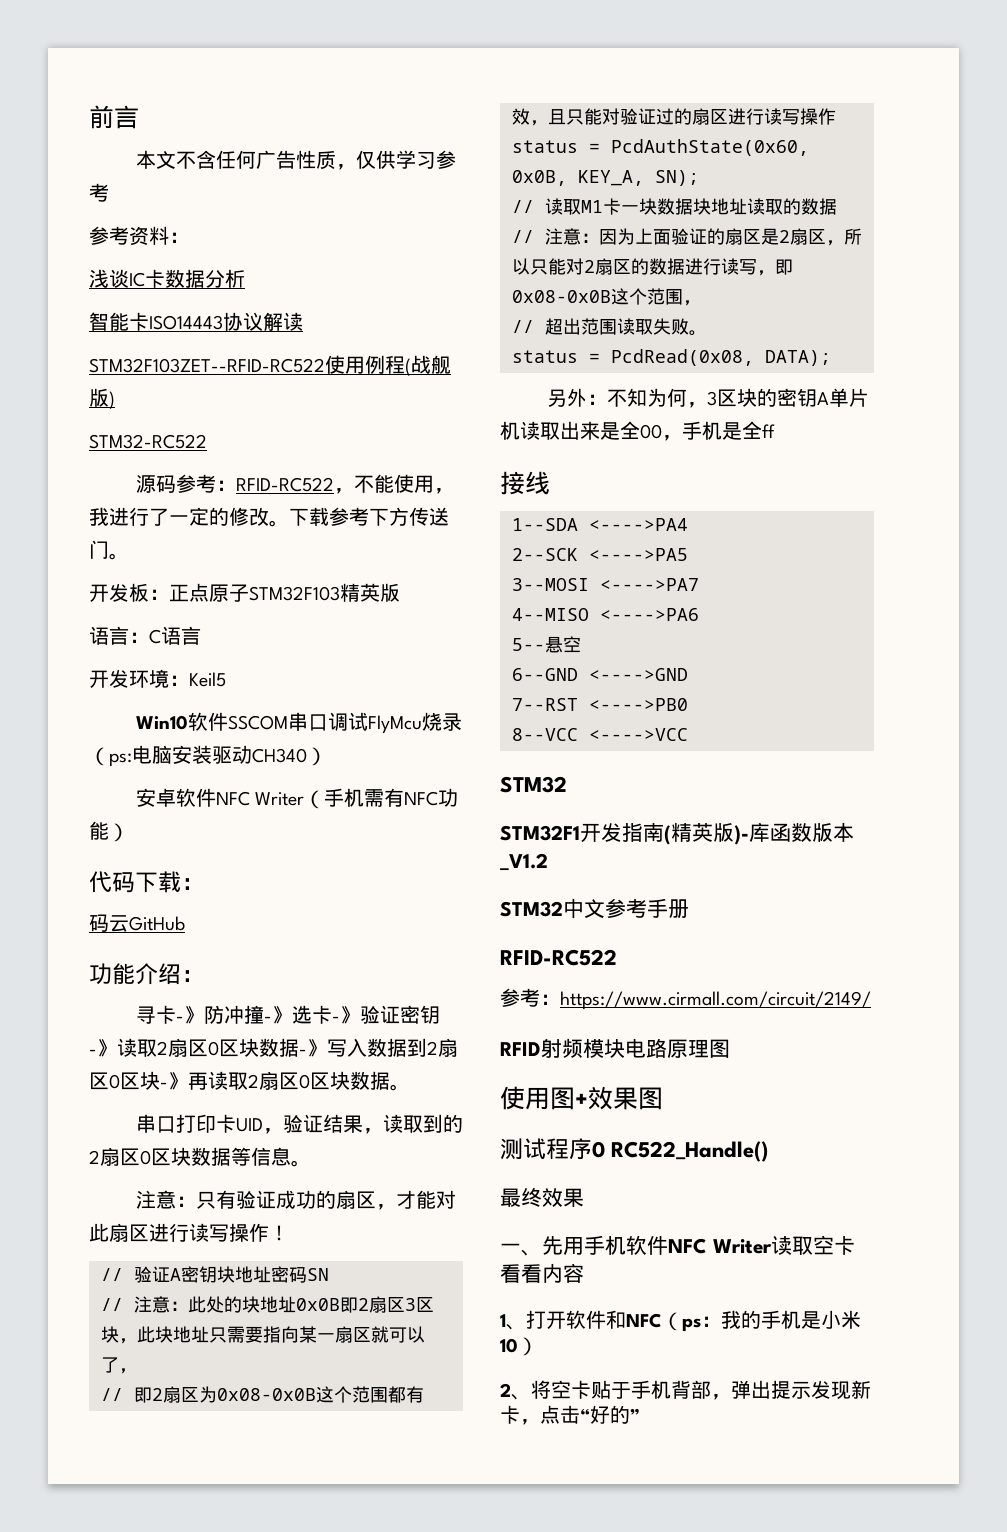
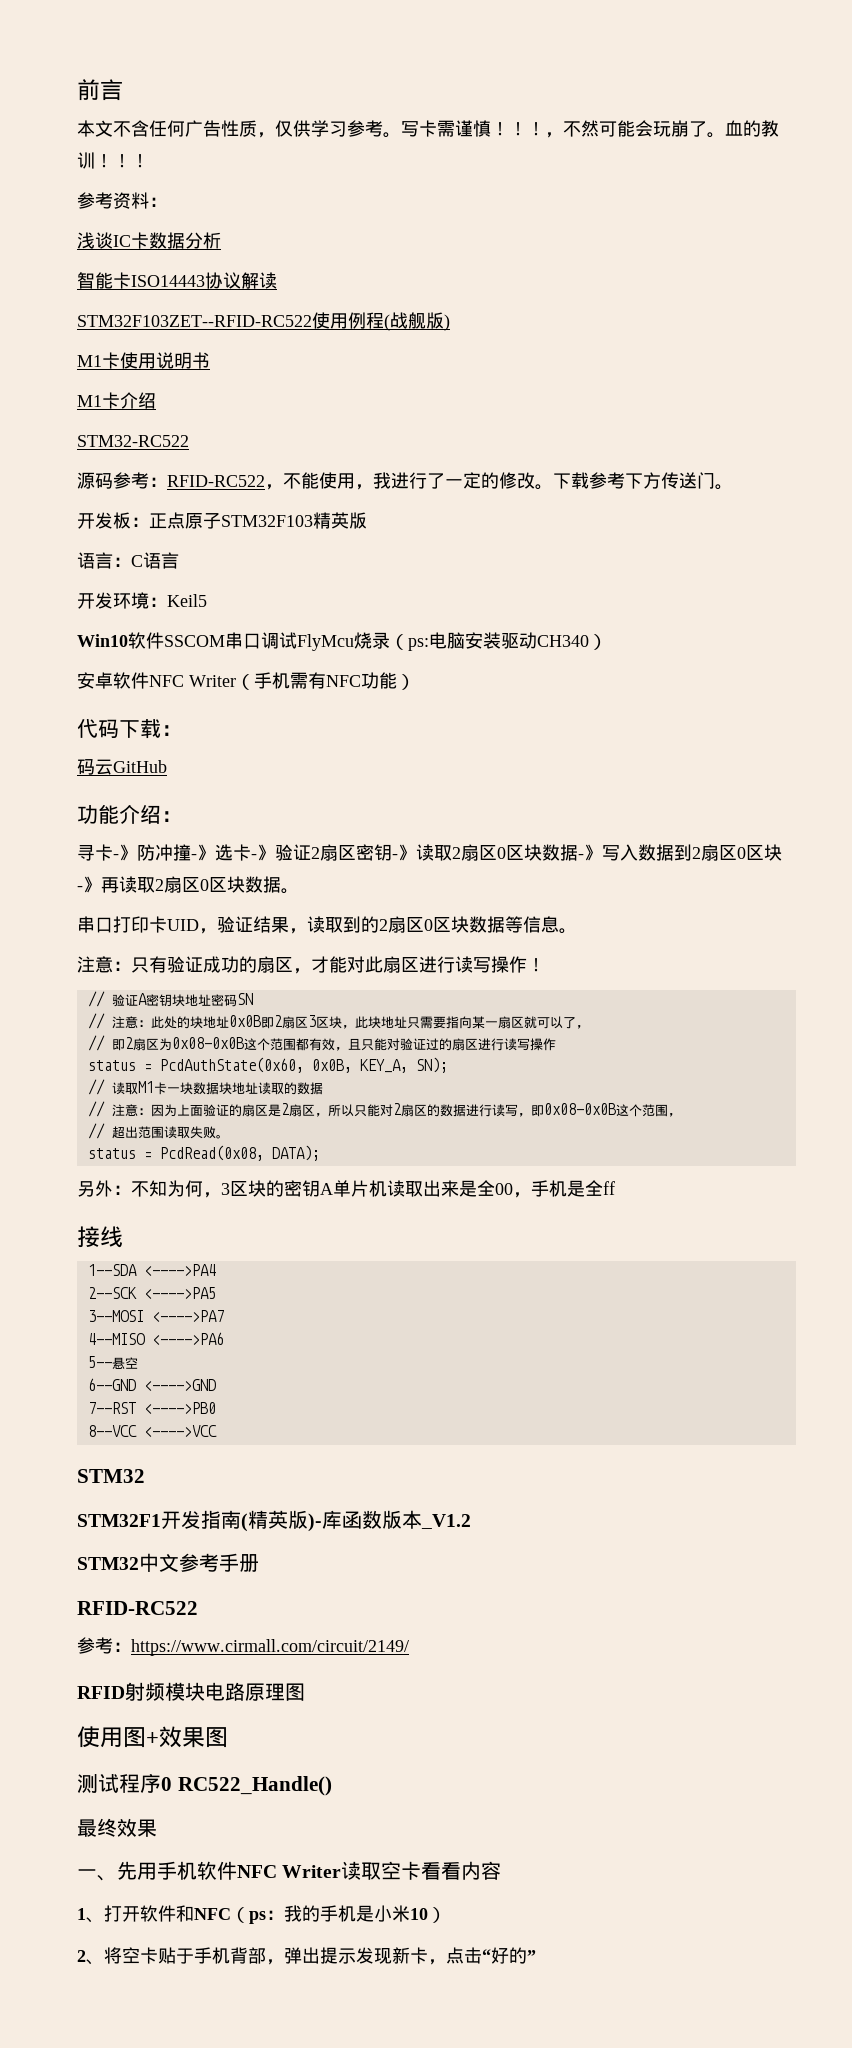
- 本文不含任何广告性质，仅供学习参考
+ 本文不含任何广告性质，仅供学习参考。写卡需谨慎！！！，不然可能会玩崩了。血的教训！！！
+ M1卡使用说明书
+ M1卡介绍
- 寻卡-》防冲撞-》选卡-》验证密钥-》读取2扇区0区块数据-》写入数据到2扇区0区块-》再读取2扇区0区块数据。
+ 寻卡-》防冲撞-》选卡-》验证2扇区密钥-》读取2扇区0区块数据-》写入数据到2扇区0区块-》再读取2扇区0区块数据。

